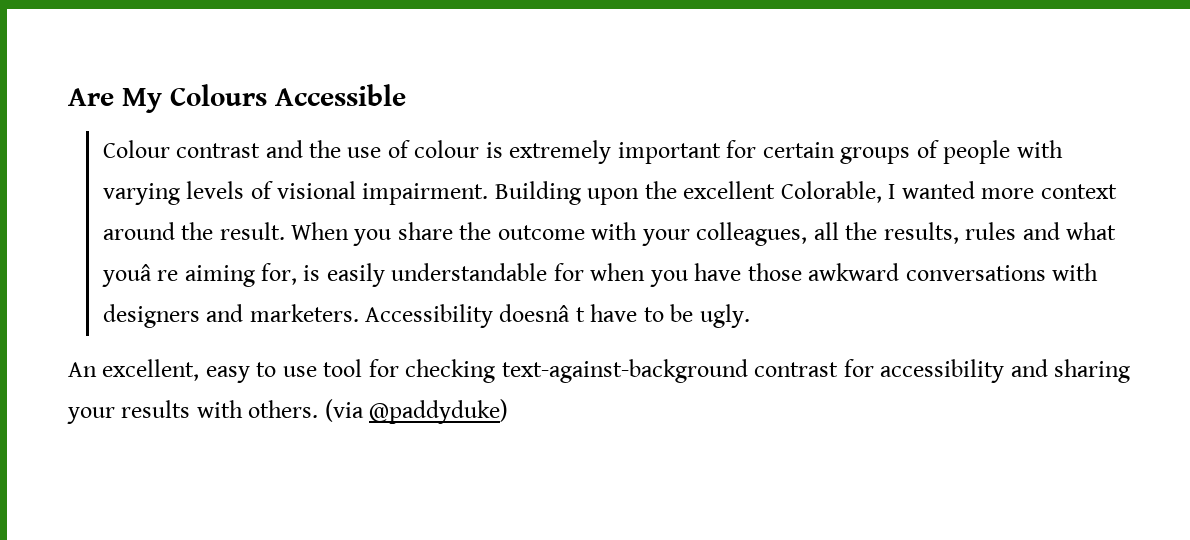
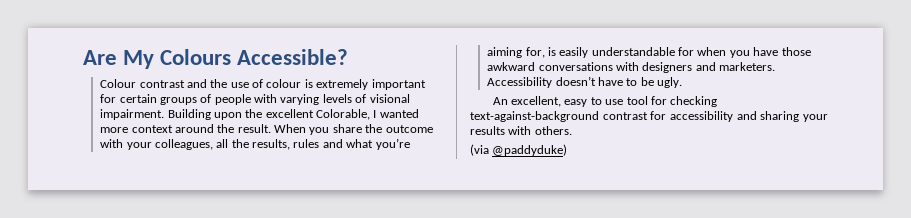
- Are My Colours Accessible
+ Are My Colours Accessible?
- When you share the outcome with your colleagues, all the results, rules and what youâ re aiming for, is easily understandable for when you have those awkward conversations with designers and marketers.
+ When you share the outcome with your colleagues, all the results, rules and what you’re aiming for, is easily understandable for when you have those awkward conversations with designers and marketers.
- Accessibility doesnâ t have to be ugly.
+ Accessibility doesn’t have to be ugly.
- An excellent, easy to use tool for checking text-against-background contrast for accessibility and sharing your results with others. (via @paddyduke)
+ An excellent, easy to use tool for checking text-against-background contrast for accessibility and sharing your results with others.
+ (via @paddyduke)

